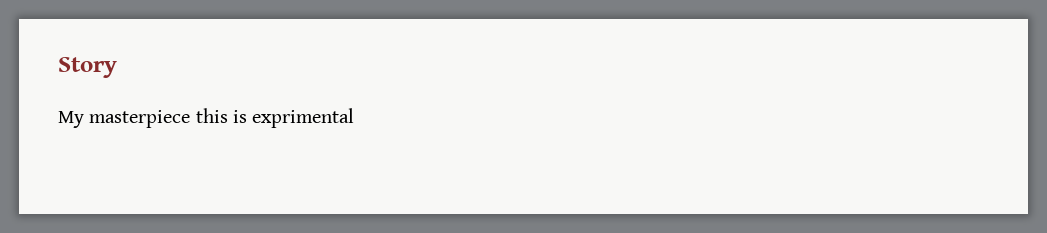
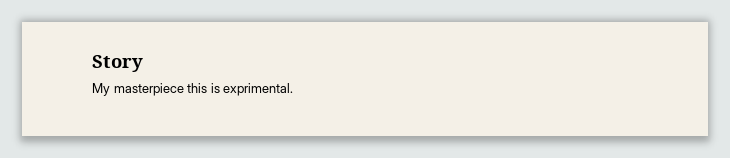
- My masterpiece this is exprimental
+ My masterpiece this is exprimental.

